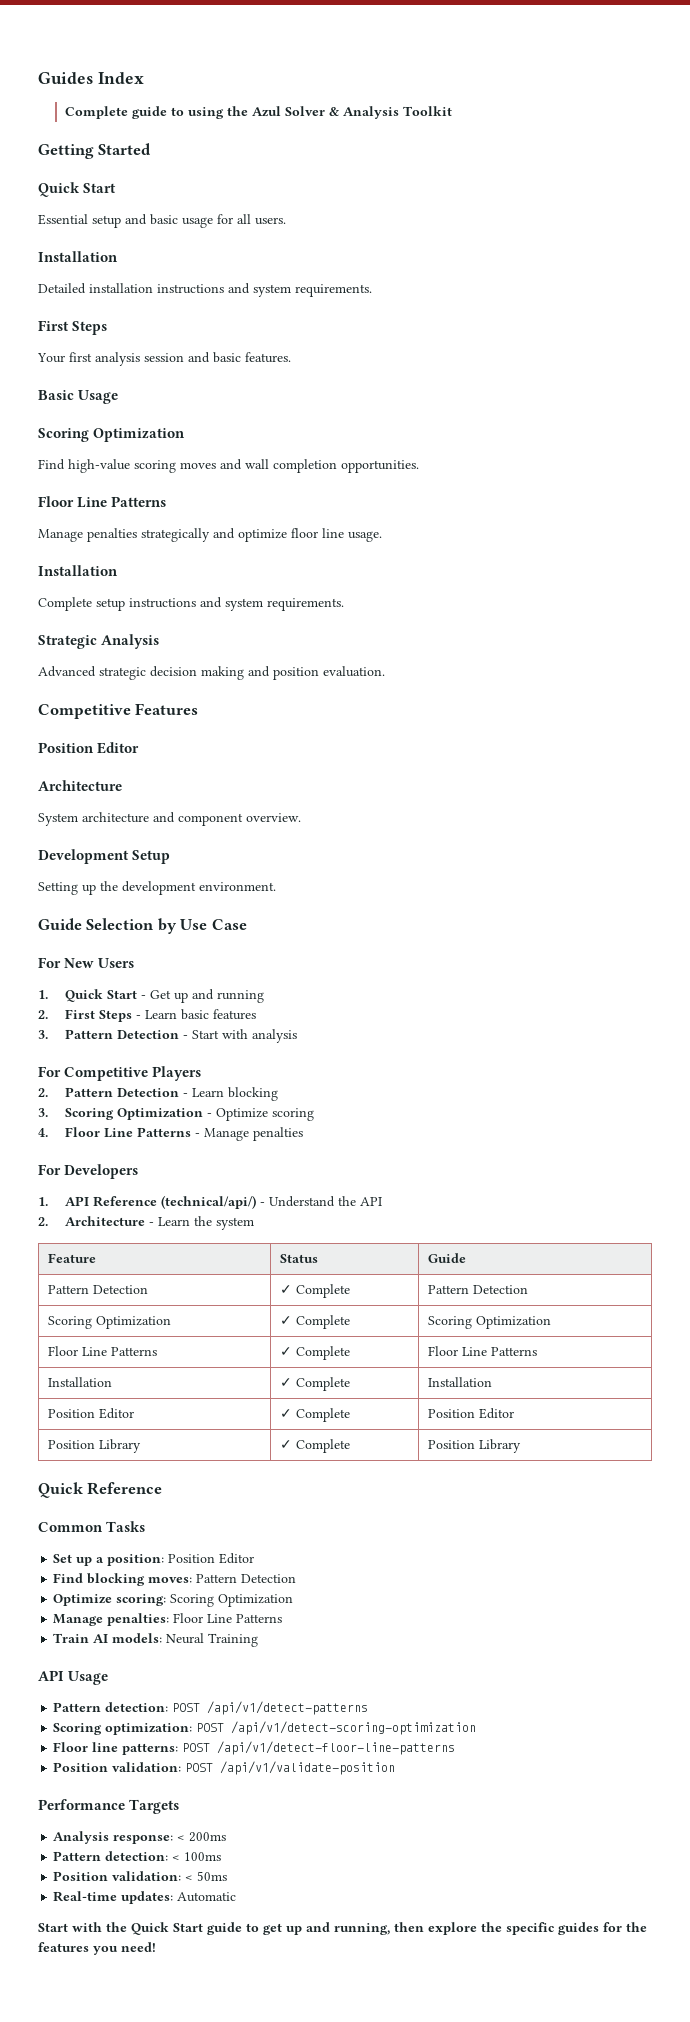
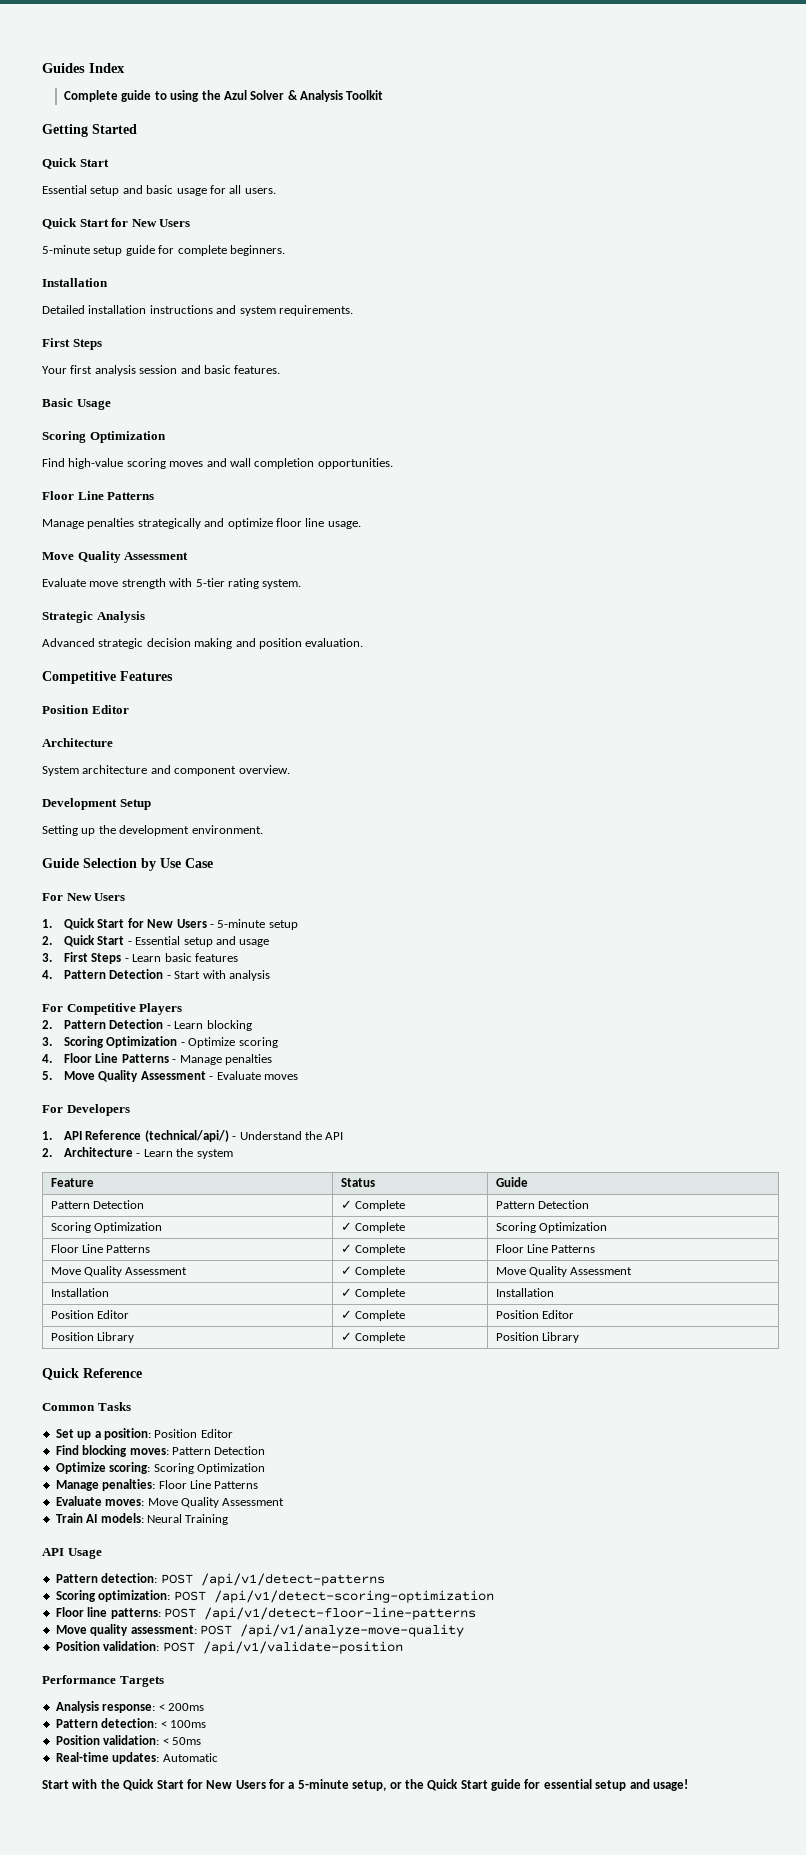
  Essential setup and basic usage for all users.
+ Quick Start for New Users
+ 5-minute setup guide for complete beginners.
  Manage penalties strategically and optimize floor line usage.
- Installation
- Complete setup instructions and system requirements.
+ Move Quality Assessment
+ Evaluate move strength with 5-tier rating system.
- 1. Quick Start - Get up and running
- 2. First Steps - Learn basic features
+ 1. Quick Start for New Users - 5-minute setup
+ 2. Quick Start - Essential setup and usage
+ 3. First Steps - Learn basic features
- 3. Pattern Detection - Start with analysis
+ 4. Pattern Detection - Start with analysis
+ 5. Move Quality Assessment - Evaluate moves
+ Move Quality Assessment | ✓ Complete | Move Quality Assessment
+ Evaluate moves: Move Quality Assessment
+ Move quality assessment: POST /api/v1/analyze-move-quality
- Start with the Quick Start guide to get up and running, then explore the specific guides for the features you need!
+ Start with the Quick Start for New Users for a 5-minute setup, or the Quick Start guide for essential setup and usage!

